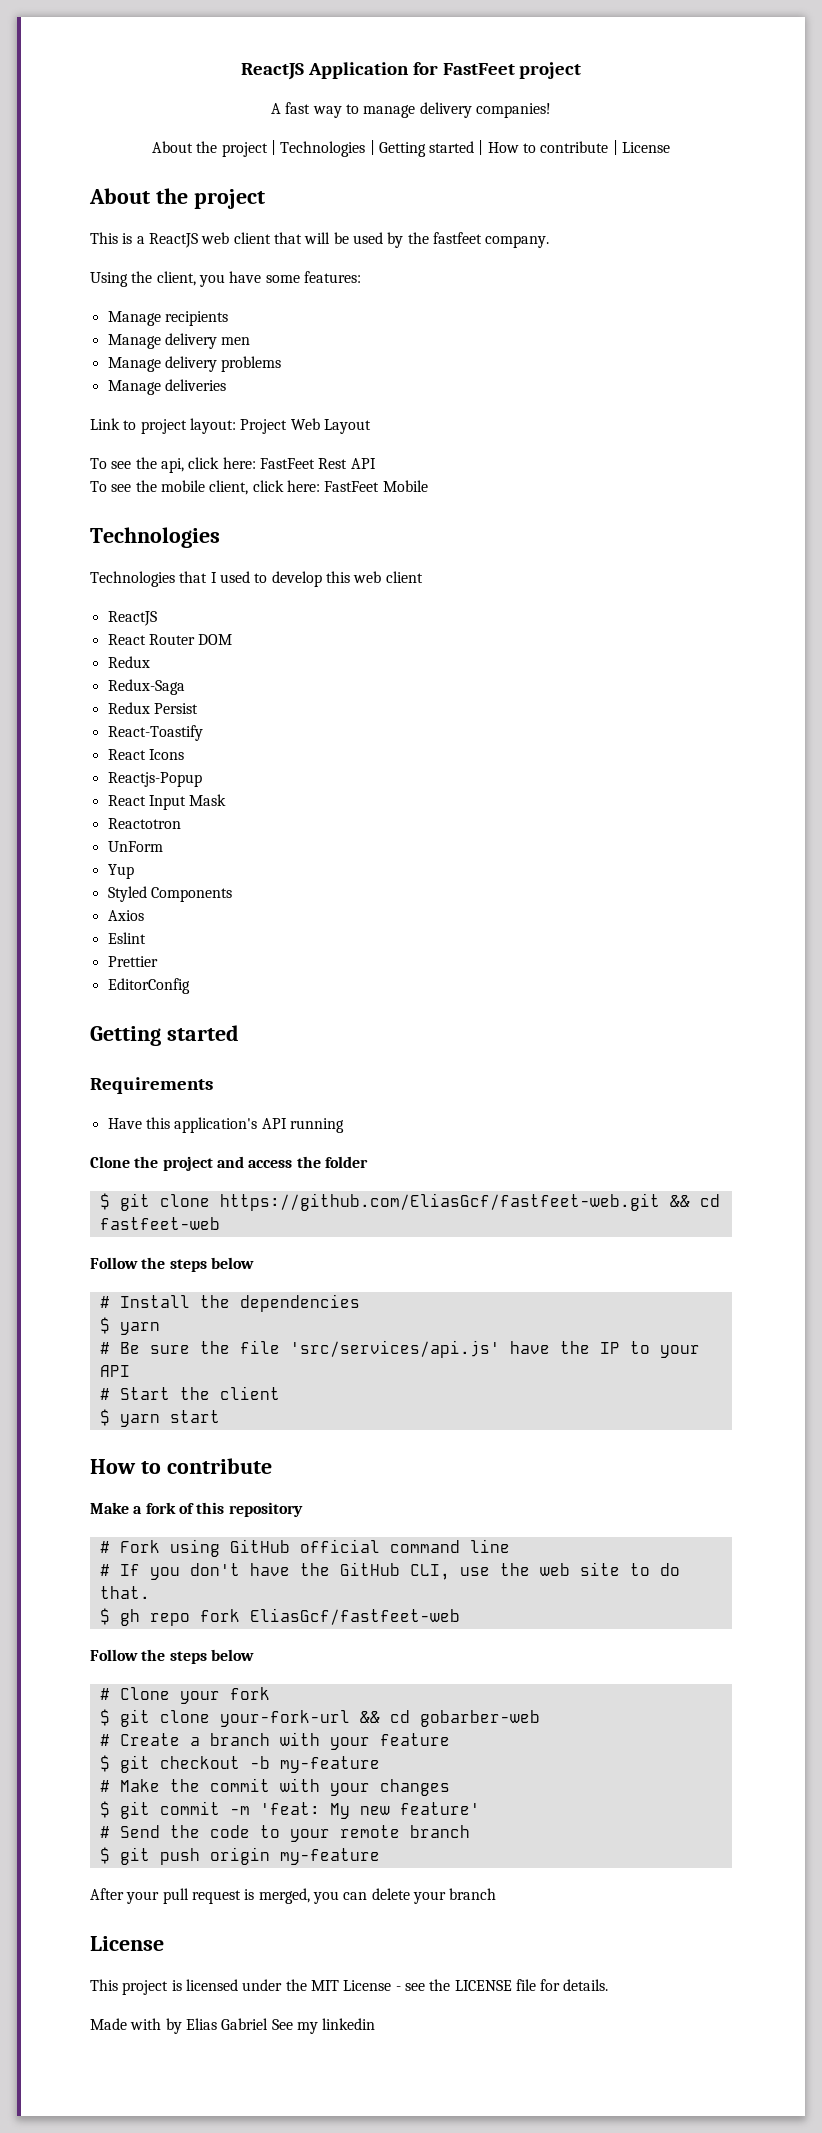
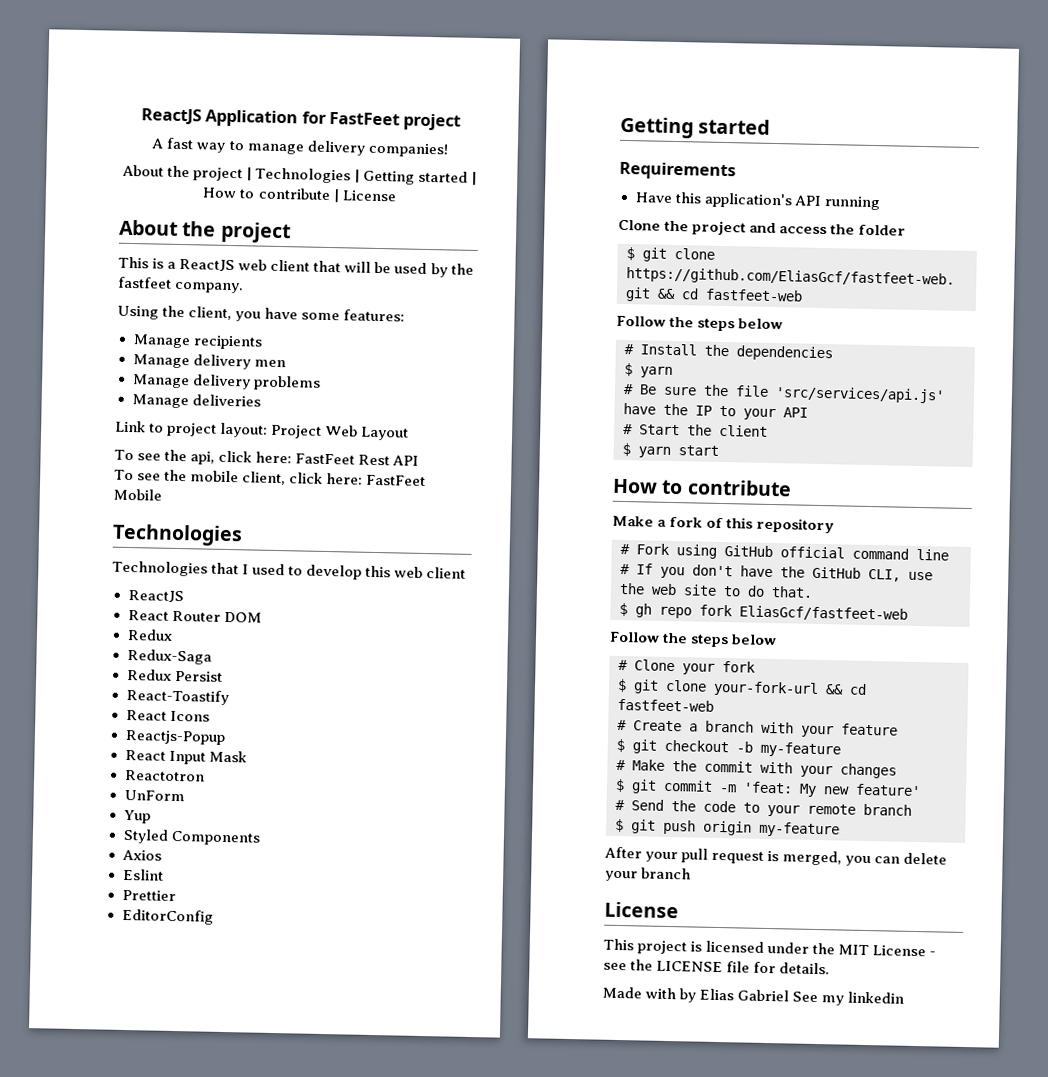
- $ git clone your-fork-url && cd gobarber-web
+ $ git clone your-fork-url && cd fastfeet-web

